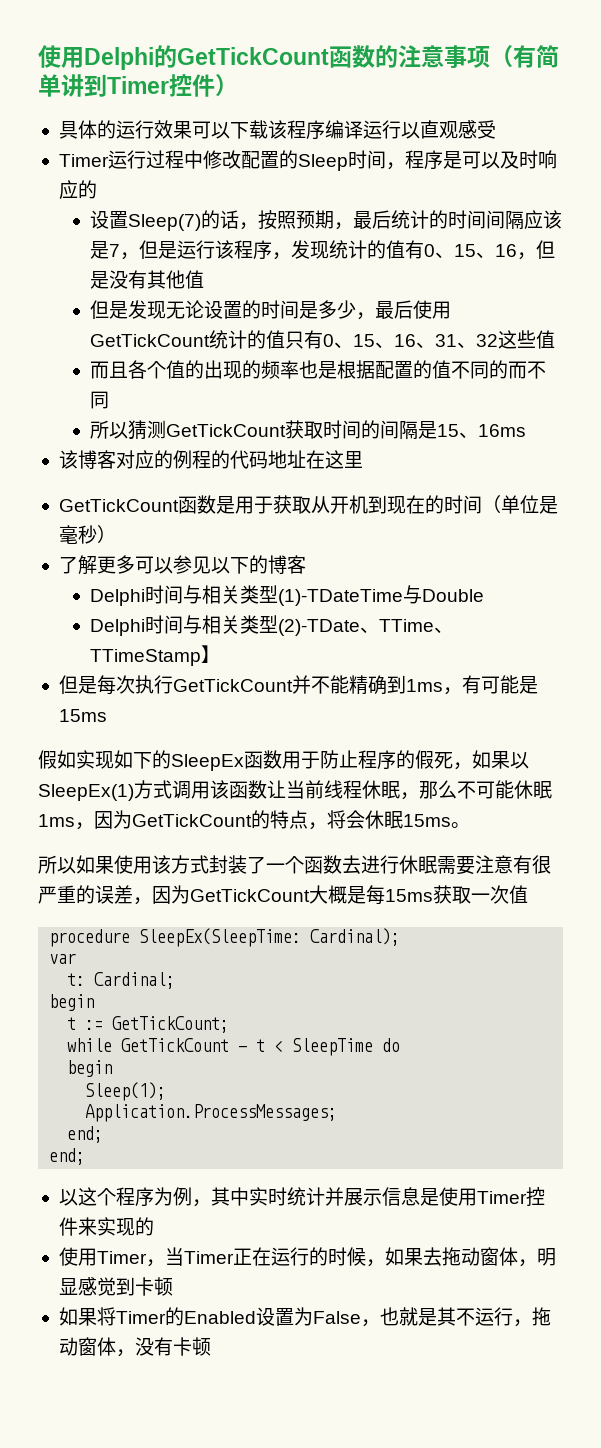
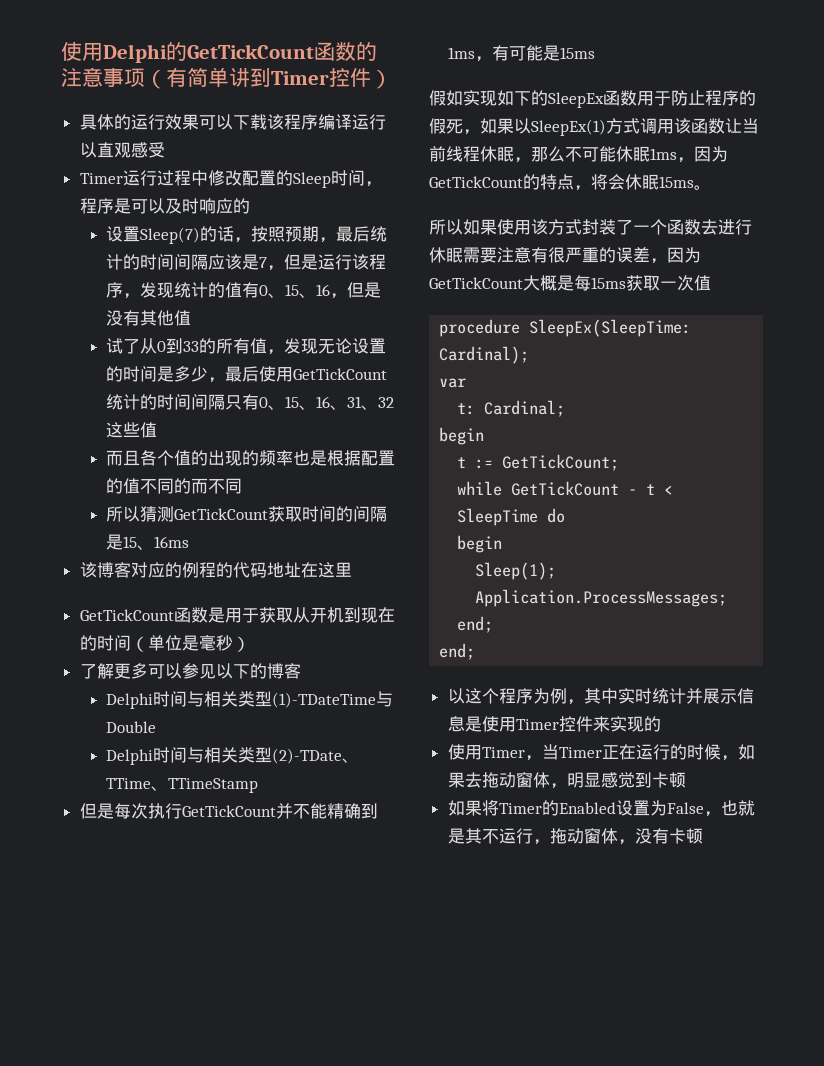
- 但是发现无论设置的时间是多少，最后使用GetTickCount统计的值只有0、15、16、31、32这些值
+ 试了从0到33的所有值，发现无论设置的时间是多少，最后使用GetTickCount统计的时间间隔只有0、15、16、31、32这些值
- Delphi时间与相关类型(2)-TDate、TTime、TTimeStamp】
+ Delphi时间与相关类型(2)-TDate、TTime、TTimeStamp

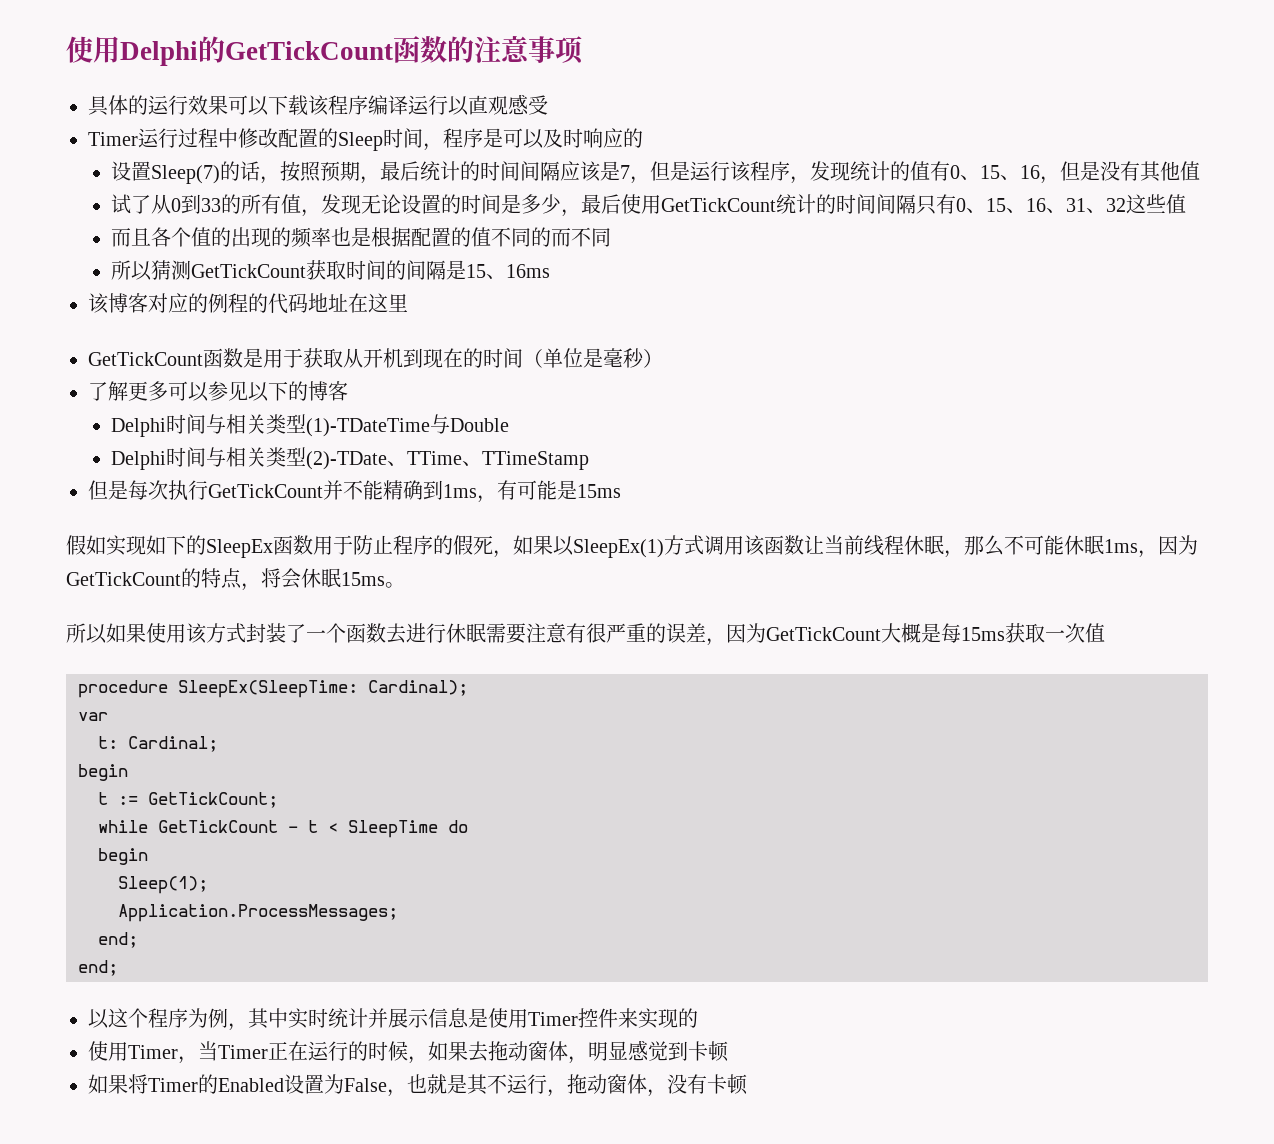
- 使用Delphi的GetTickCount函数的注意事项（有简单讲到Timer控件）
+ 使用Delphi的GetTickCount函数的注意事项

